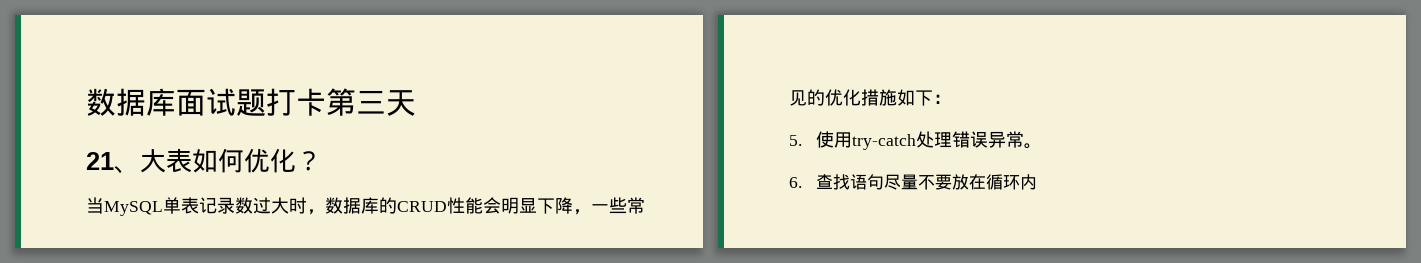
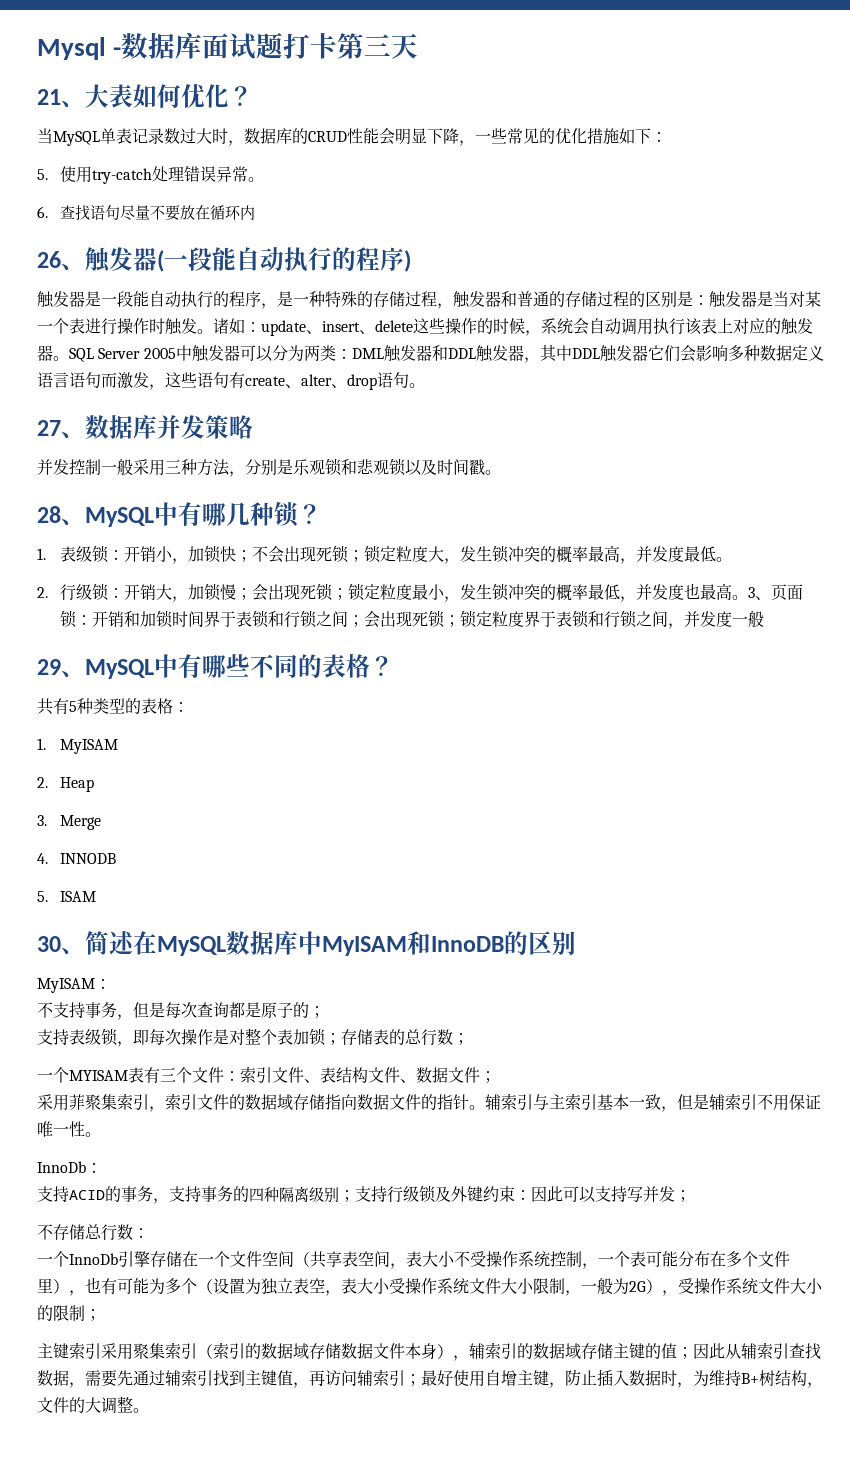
- 数据库面试题打卡第三天
+ Mysql -数据库面试题打卡第三天
+ 26、触发器(一段能自动执行的程序)
+ 触发器是一段能自动执行的程序，是一种特殊的存储过程，触发器和普通的存储过程的区别是：触发器是当对某一个表进行操作时触发。诸如：update、insert、delete这些操作的时候，系统会自动调用执行该表上对应的触发器。SQL Server 2005中触发器可以分为两类：DML触发器和DDL触发器，其中DDL触发器它们会影响多种数据定义语言语句而激发，这些语句有create、alter、drop语句。
+ 27、数据库并发策略
+ 并发控制一般采用三种方法，分别是乐观锁和悲观锁以及时间戳。
+ 28、MySQL中有哪几种锁？
+ 1.表级锁：开销小，加锁快；不会出现死锁；锁定粒度大，发生锁冲突的概率最高，并发度最低。
+ 2.行级锁：开销大，加锁慢；会出现死锁；锁定粒度最小，发生锁冲突的概率最低，并发度也最高。3、页面锁：开销和加锁时间界于表锁和行锁之间；会出现死锁；锁定粒度界于表锁和行锁之间，并发度一般
+ 29、MySQL中有哪些不同的表格？
+ 共有5种类型的表格：
+ 1. MyISAM
+ 2. Heap
+ 3. Merge
+ 4. INNODB
+ 5. ISAM
+ 30、简述在MySQL数据库中MyISAM和InnoDB的区别
+ MyISAM：
+ 不支持事务，但是每次查询都是原子的；
+ 支持表级锁，即每次操作是对整个表加锁；存储表的总行数；
+ 一个MYISAM表有三个文件：索引文件、表结构文件、数据文件；
+ 采用菲聚集索引，索引文件的数据域存储指向数据文件的指针。辅索引与主索引基本一致，但是辅索引不用保证唯一性。
+ InnoDb：
+ 支持ACID的事务，支持事务的四种隔离级别；支持行级锁及外键约束：因此可以支持写并发；
+ 不存储总行数：
+ 一个InnoDb引擎存储在一个文件空间（共享表空间，表大小不受操作系统控制，一个表可能分布在多个文件里），也有可能为多个（设置为独立表空，表大小受操作系统文件大小限制，一般为2G），受操作系统文件大小的限制；
+ 主键索引采用聚集索引（索引的数据域存储数据文件本身），辅索引的数据域存储主键的值；因此从辅索引查找数据，需要先通过辅索引找到主键值，再访问辅索引；最好使用自增主键，防止插入数据时，为维持B+树结构，文件的大调整。

